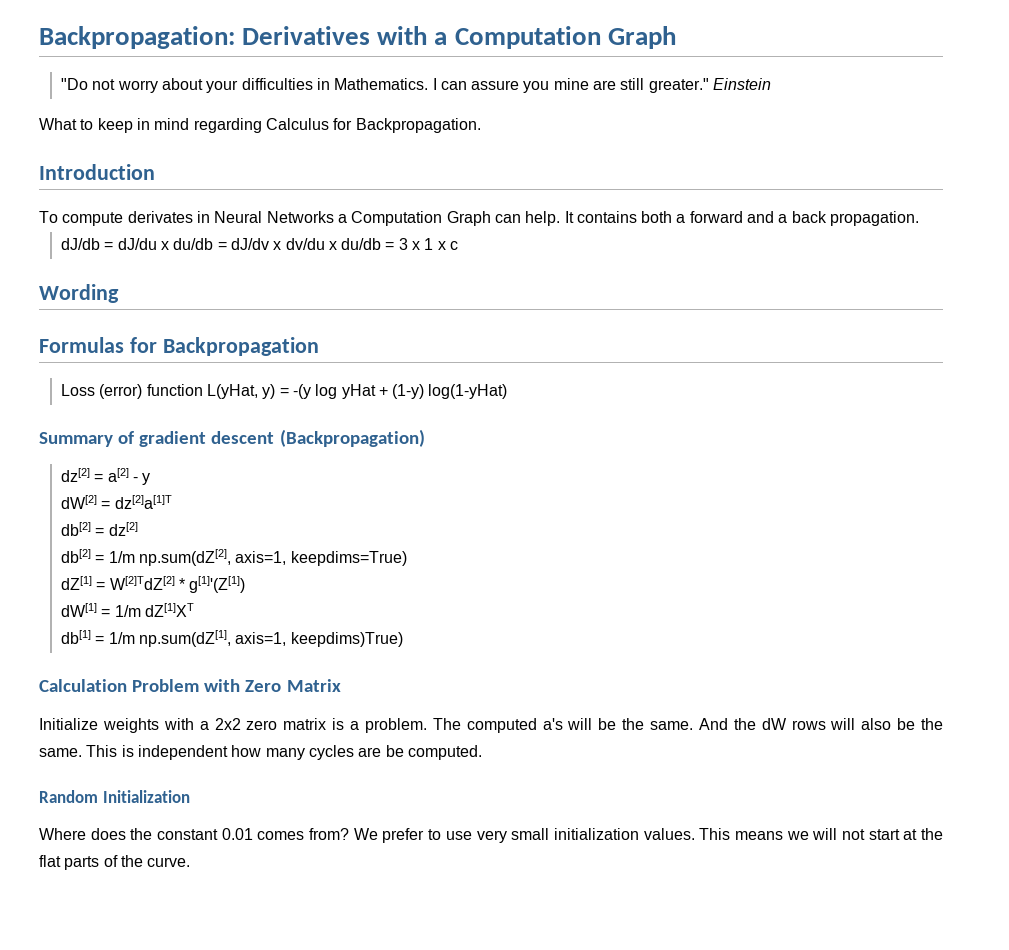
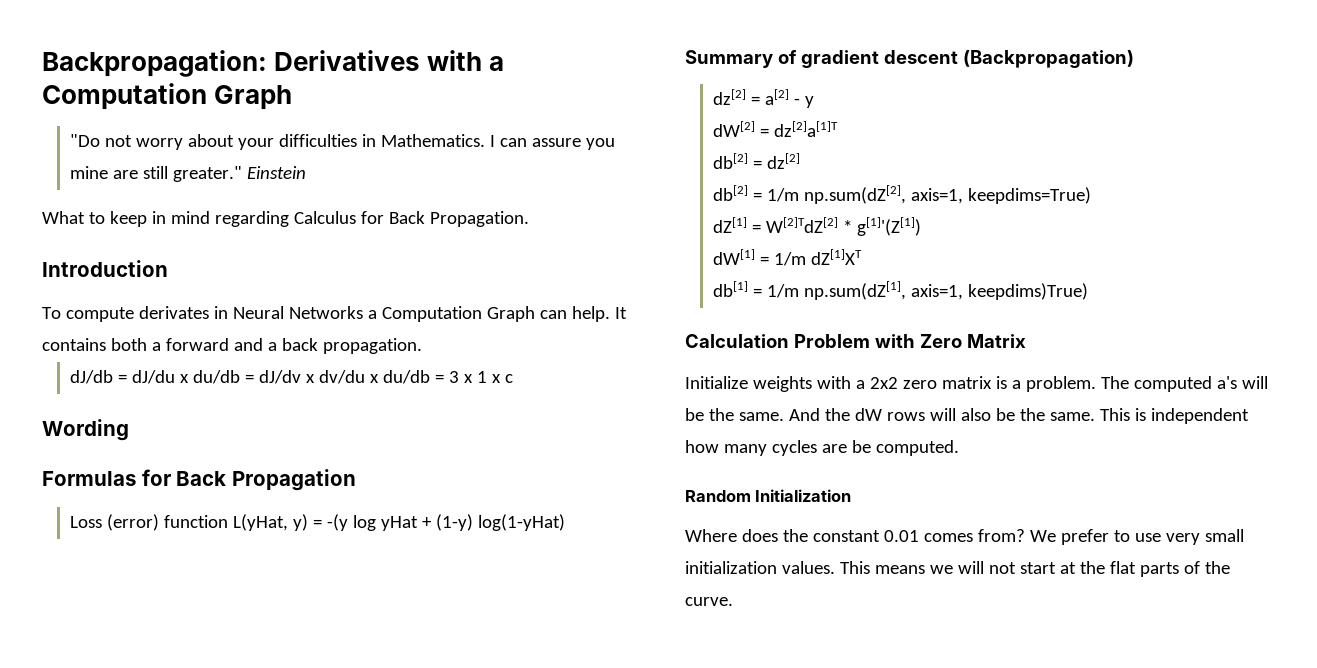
- What to keep in mind regarding Calculus for Backpropagation.
+ What to keep in mind regarding Calculus for Back Propagation.
- Formulas for Backpropagation
+ Formulas for Back Propagation

